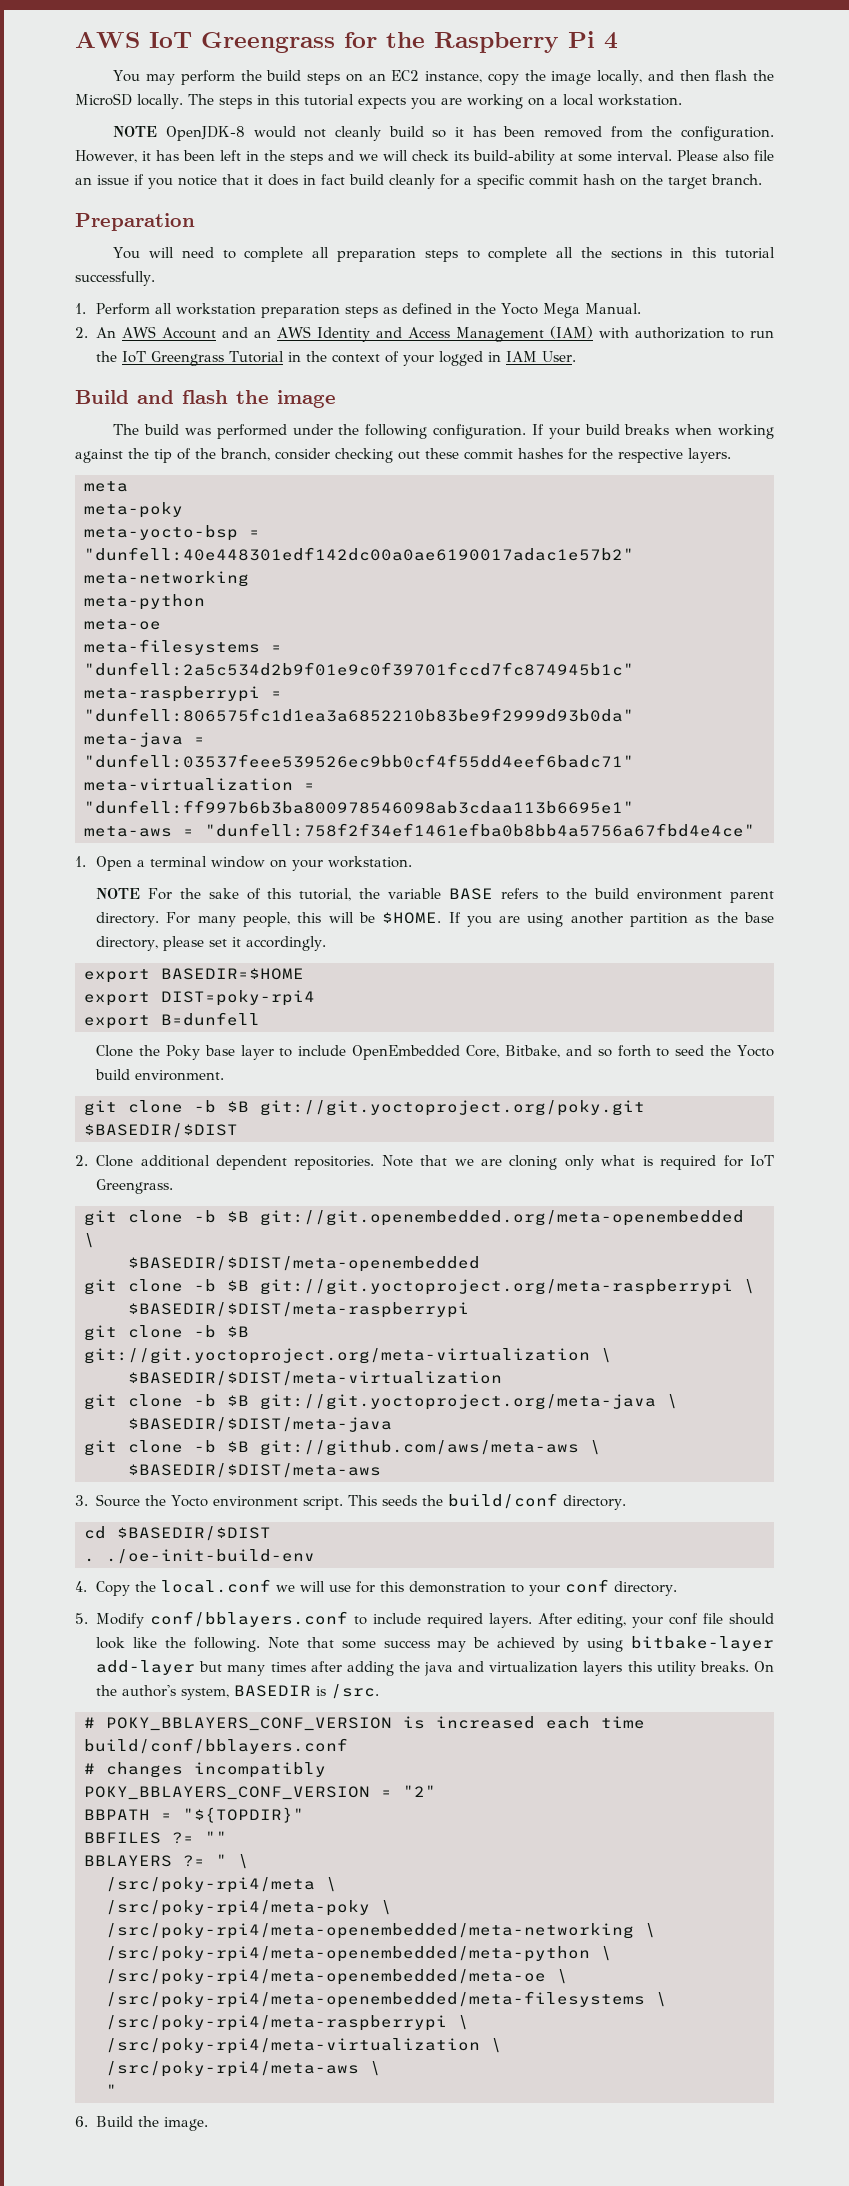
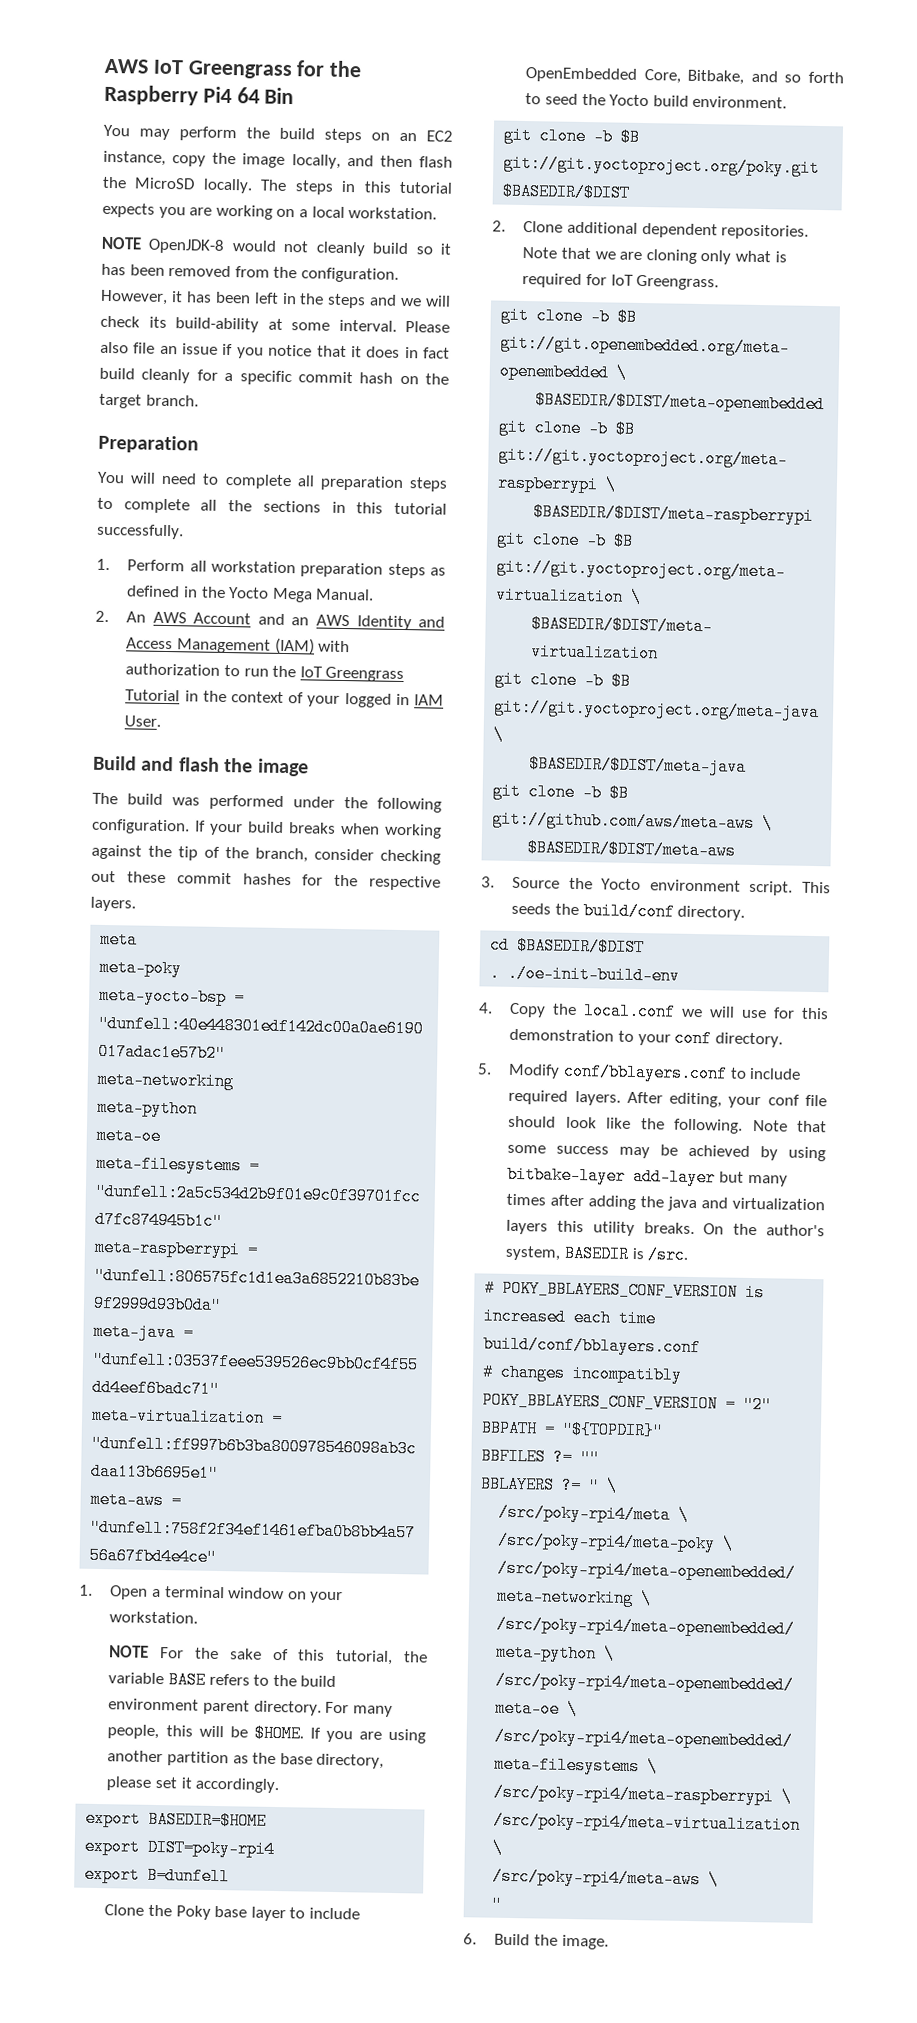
- AWS IoT Greengrass for the Raspberry Pi 4
+ AWS IoT Greengrass for the Raspberry Pi4 64 Bin

